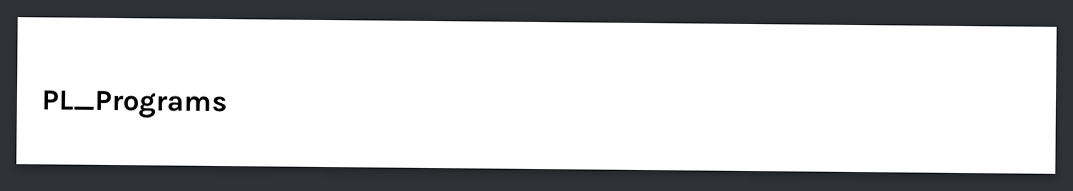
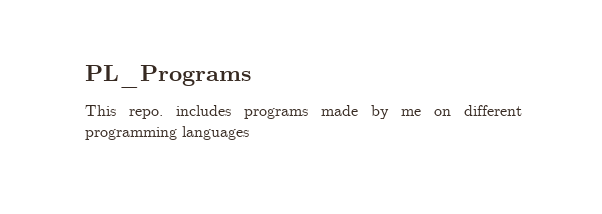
+ This repo. includes programs made by me on different programming languages

